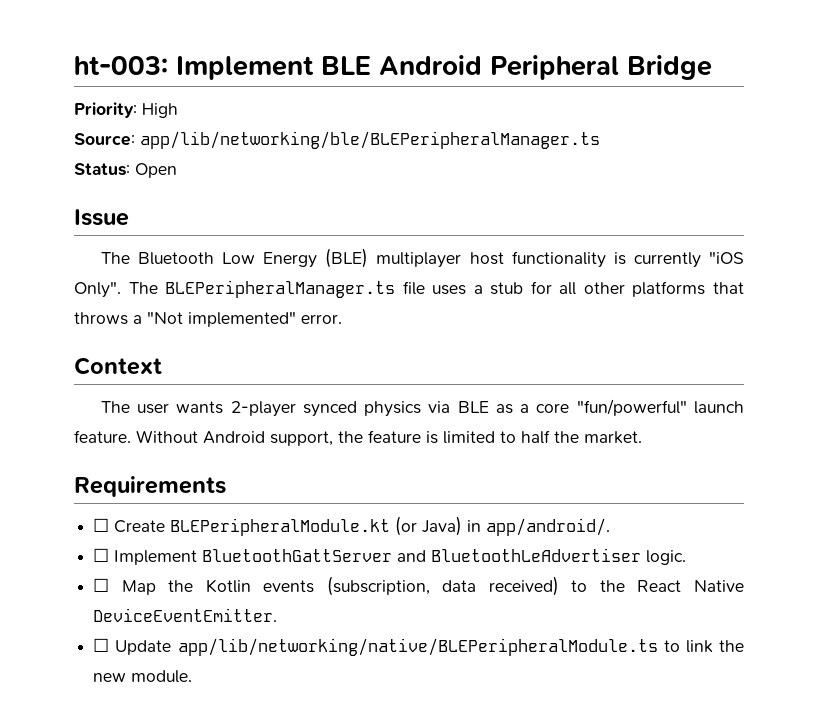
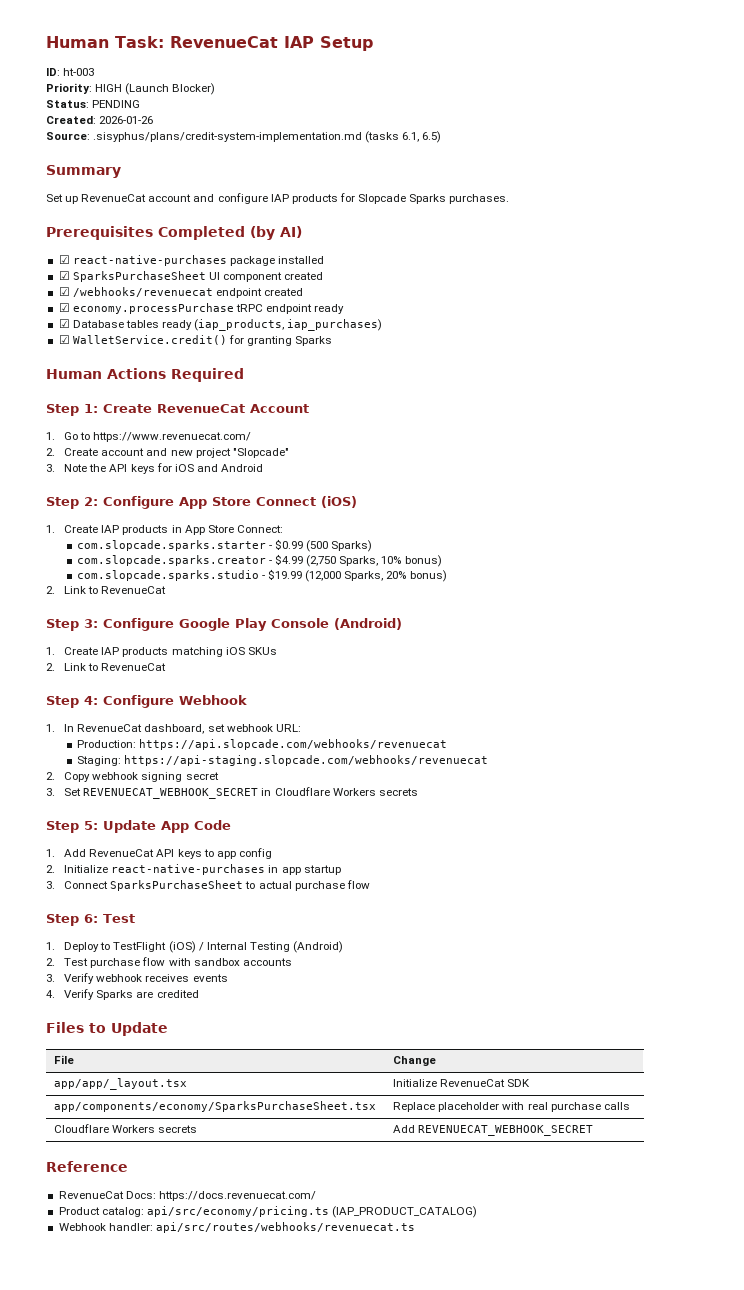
- ht-003: Implement BLE Android Peripheral Bridge
- Priority: High
- Source: app/lib/networking/ble/BLEPeripheralManager.ts
- Status: Open
- Issue
- The Bluetooth Low Energy (BLE) multiplayer host functionality is currently "iOS Only". The BLEPeripheralManager.ts file uses a stub for all other platforms that throws a "Not implemented" error.
- Context
- The user wants 2-player synced physics via BLE as a core "fun/powerful" launch feature. Without Android support, the feature is limited to half the market.
- Requirements
- ☐ Create BLEPeripheralModule.kt (or Java) in app/android/.
- ☐ Implement BluetoothGattServer and BluetoothLeAdvertiser logic.
- ☐ Map the Kotlin events (subscription, data received) to the React Native DeviceEventEmitter.
- ☐ Update app/lib/networking/native/BLEPeripheralModule.ts to link the new module.
+ Human Task: RevenueCat IAP Setup
+ ID: ht-003
+ Priority: HIGH (Launch Blocker)
+ Status: PENDING
+ Created: 2026-01-26
+ Source: .sisyphus/plans/credit-system-implementation.md (tasks 6.1, 6.5)
+ Summary
+ Set up RevenueCat account and configure IAP products for Slopcade Sparks purchases.
+ Prerequisites Completed (by AI)
+ ☑ react-native-purchases package installed
+ ☑ SparksPurchaseSheet UI component created
+ ☑ /webhooks/revenuecat endpoint created
+ ☑ economy.processPurchase tRPC endpoint ready
+ ☑ Database tables ready (iap_products, iap_purchases)
+ ☑ WalletService.credit() for granting Sparks
+ Human Actions Required
+ Step 1: Create RevenueCat Account
+ 1. Go to https://www.revenuecat.com/
+ 2. Create account and new project "Slopcade"
+ 3. Note the API keys for iOS and Android
+ Step 2: Configure App Store Connect (iOS)
+ 1. Create IAP products in App Store Connect:
+ com.slopcade.sparks.starter - $0.99 (500 Sparks)
+ com.slopcade.sparks.creator - $4.99 (2,750 Sparks, 10% bonus)
+ com.slopcade.sparks.studio - $19.99 (12,000 Sparks, 20% bonus)
+ 2. Link to RevenueCat
+ Step 3: Configure Google Play Console (Android)
+ 1. Create IAP products matching iOS SKUs
+ 2. Link to RevenueCat
+ Step 4: Configure Webhook
+ 1. In RevenueCat dashboard, set webhook URL:
+ Production: https://api.slopcade.com/webhooks/revenuecat
+ Staging: https://api-staging.slopcade.com/webhooks/revenuecat
+ 2. Copy webhook signing secret
+ 3. Set REVENUECAT_WEBHOOK_SECRET in Cloudflare Workers secrets
+ Step 5: Update App Code
+ 1. Add RevenueCat API keys to app config
+ 2. Initialize react-native-purchases in app startup
+ 3. Connect SparksPurchaseSheet to actual purchase flow
+ Step 6: Test
+ 1. Deploy to TestFlight (iOS) / Internal Testing (Android)
+ 2. Test purchase flow with sandbox accounts
+ 3. Verify webhook receives events
+ 4. Verify Sparks are credited
+ Files to Update
+ File | Change
+ app/app/_layout.tsx | Initialize RevenueCat SDK
+ app/components/economy/SparksPurchaseSheet.tsx | Replace placeholder with real purchase calls
+ Cloudflare Workers secrets | Add REVENUECAT_WEBHOOK_SECRET
+ Reference
+ RevenueCat Docs: https://docs.revenuecat.com/
+ Product catalog: api/src/economy/pricing.ts (IAP_PRODUCT_CATALOG)
+ Webhook handler: api/src/routes/webhooks/revenuecat.ts

